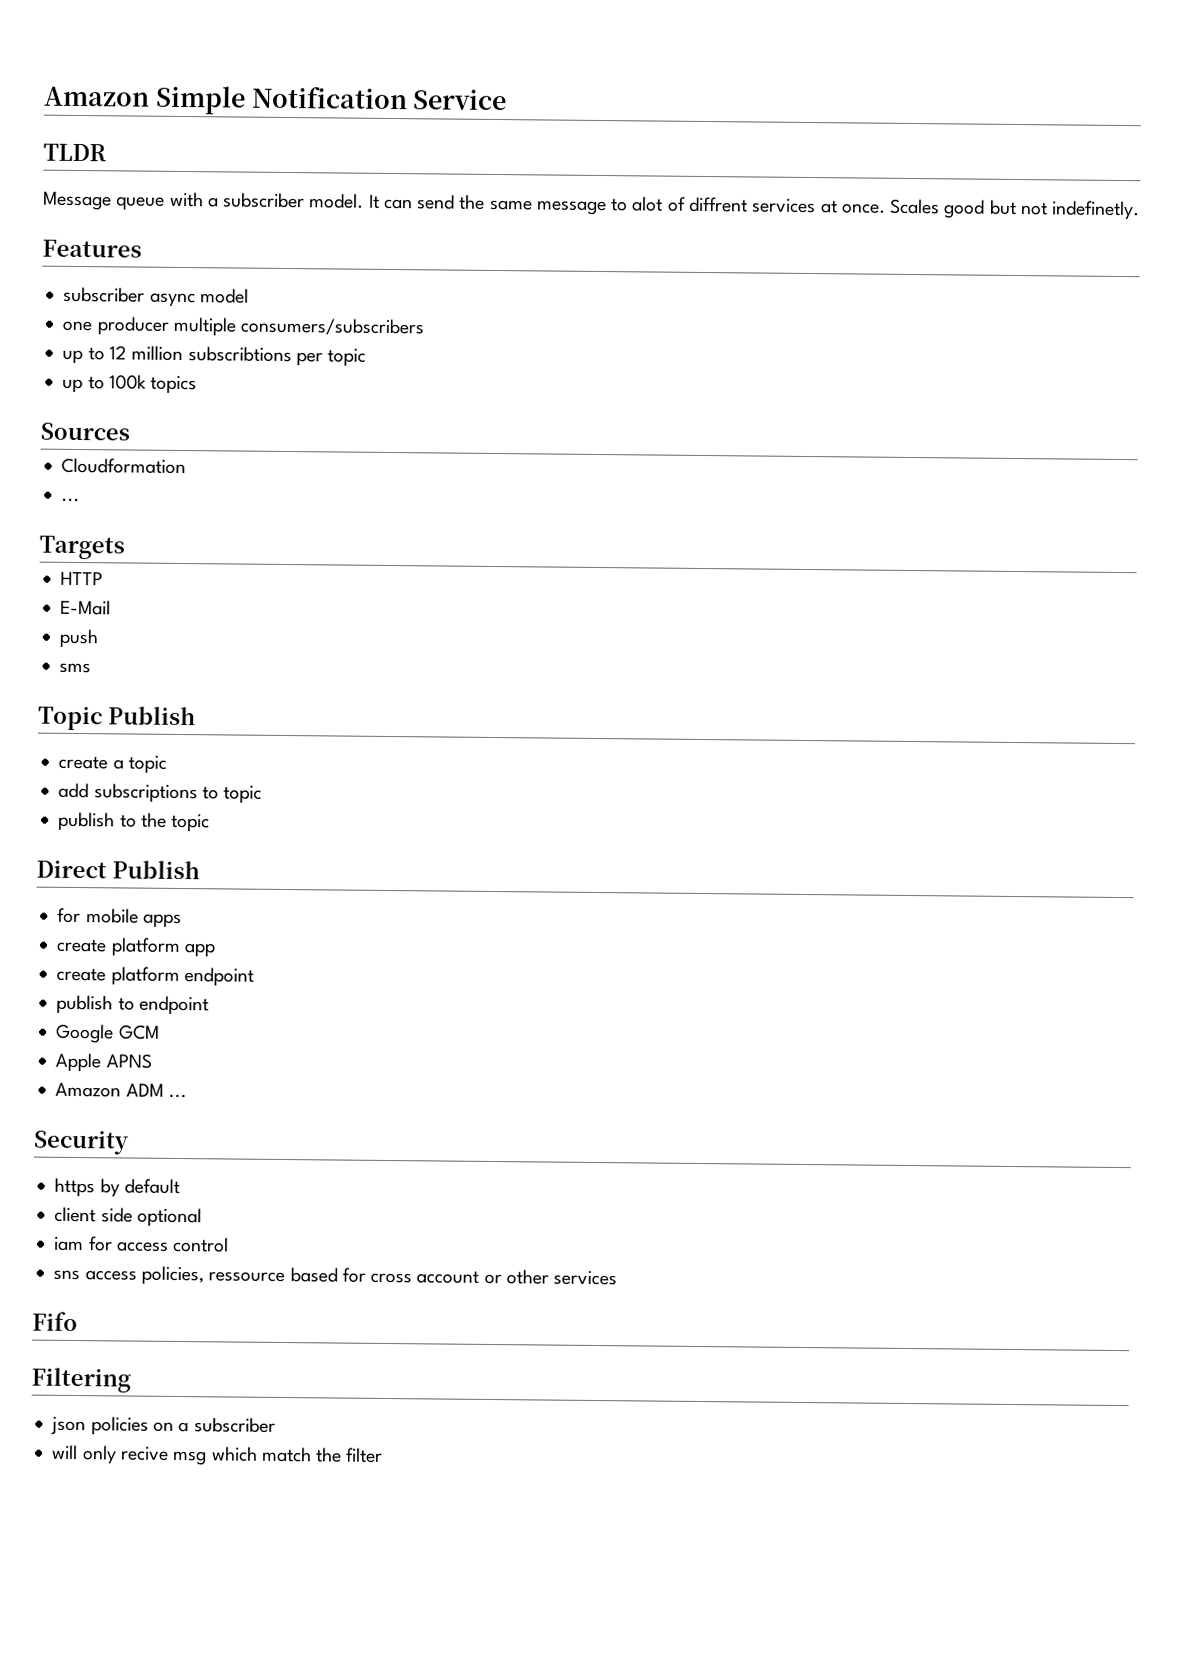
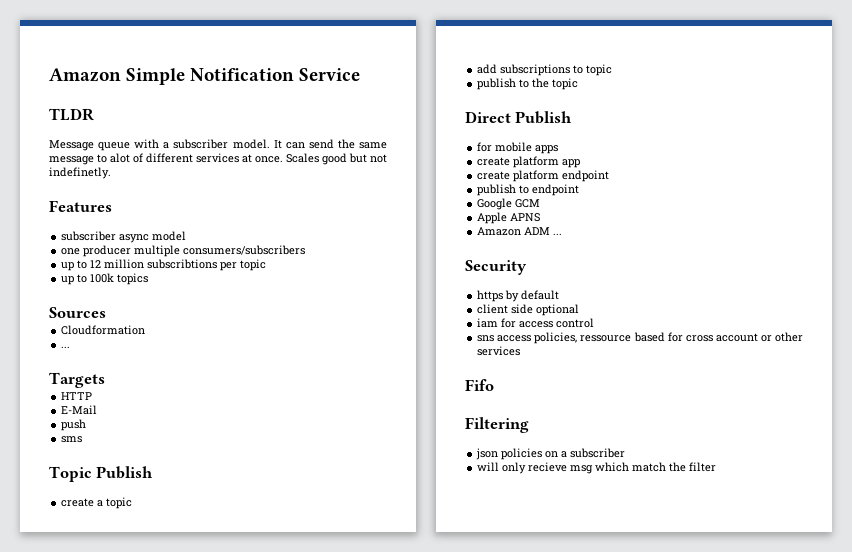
- It can send the same message to alot of diffrent services at once.
+ It can send the same message to alot of different services at once.
- will only recive msg which match the filter
+ will only recieve msg which match the filter

